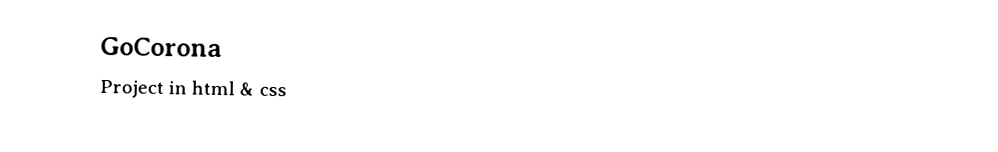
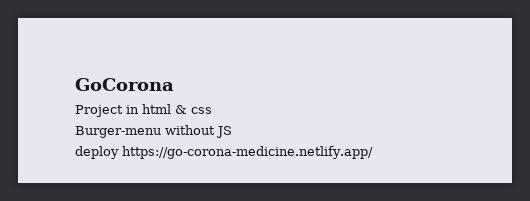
+ Burger-menu without JS
+ deploy https://go-corona-medicine.netlify.app/

